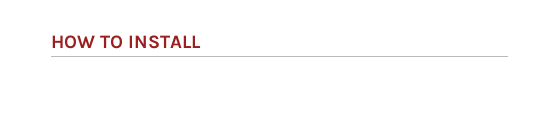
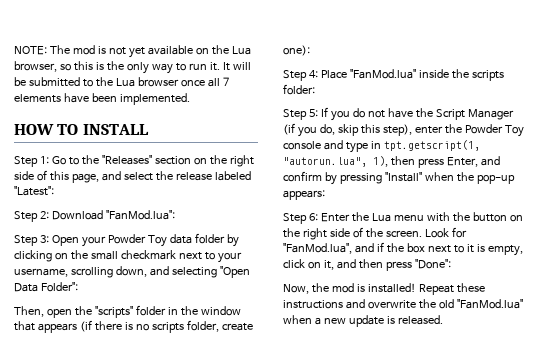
+ NOTE: The mod is not yet available on the Lua browser, so this is the only way to run it. It will be submitted to the Lua browser once all 7 elements have been implemented.
  HOW TO INSTALL
+ Step 1: Go to the "Releases" section on the right side of this page, and select the release labeled "Latest":
+ Step 2: Download "FanMod.lua":
+ Step 3: Open your Powder Toy data folder by clicking on the small checkmark next to your username, scrolling down, and selecting "Open Data Folder":
+ Then, open the "scripts" folder in the window that appears (if there is no scripts folder, create one):
+ Step 4: Place "FanMod.lua" inside the scripts folder:
+ Step 5: If you do not have the Script Manager (if you do, skip this step), enter the Powder Toy console and type in tpt.getscript(1, "autorun.lua", 1), then press Enter, and confirm by pressing "Install" when the pop-up appears:
+ Step 6: Enter the Lua menu with the button on the right side of the screen. Look for "FanMod.lua", and if the box next to it is empty, click on it, and then press "Done":
+ Now, the mod is installed! Repeat these instructions and overwrite the old "FanMod.lua" when a new update is released.

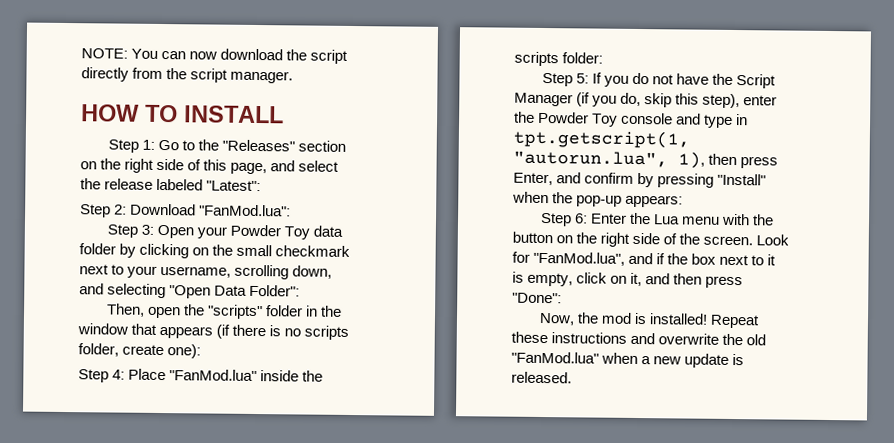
- NOTE: The mod is not yet available on the Lua browser, so this is the only way to run it. It will be submitted to the Lua browser once all 7 elements have been implemented.
+ NOTE: You can now download the script directly from the script manager.

